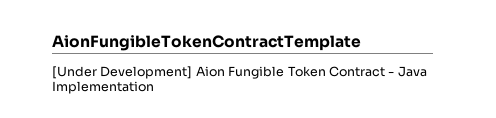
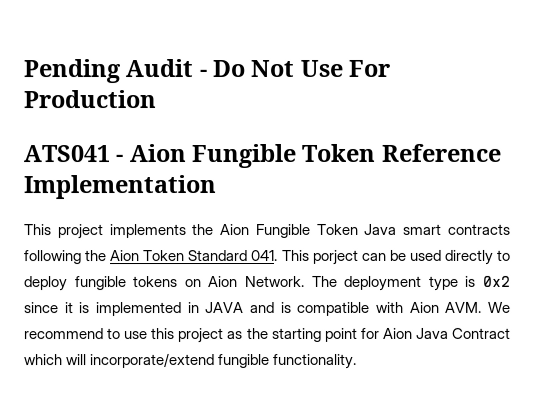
- AionFungibleTokenContractTemplate
- [Under Development] Aion Fungible Token Contract - Java Implementation
+ Pending Audit - Do Not Use For Production
+ ATS041 - Aion Fungible Token Reference Implementation
+ This project implements the Aion Fungible Token Java smart contracts following the Aion Token Standard 041. This porject can be used directly to deploy fungible tokens on Aion Network. The deployment type is 0x2 since it is implemented in JAVA and is compatible with Aion AVM. We recommend to use this project as the starting point for Aion Java Contract which will incorporate/extend fungible functionality.

